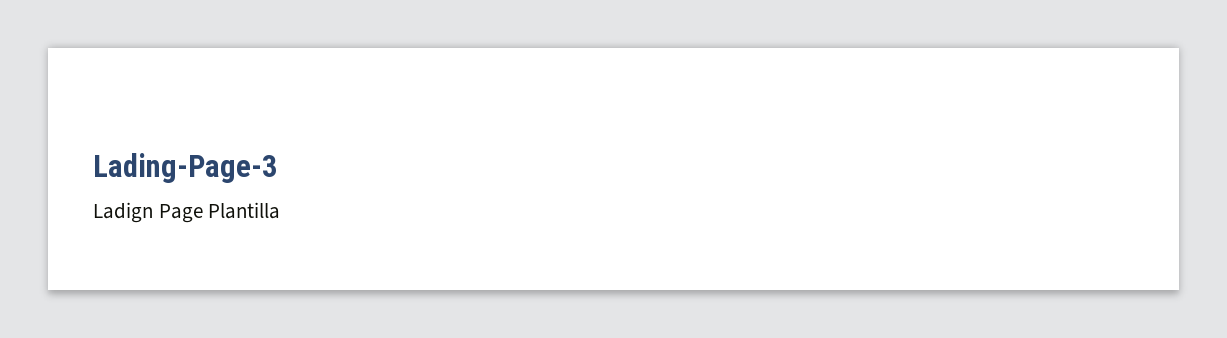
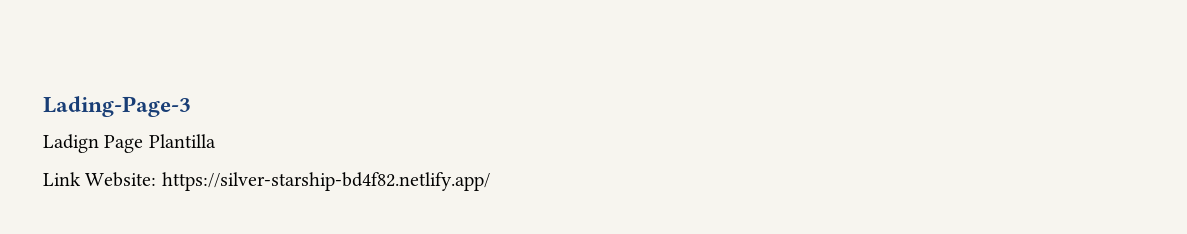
+ Link Website: https://silver-starship-bd4f82.netlify.app/

